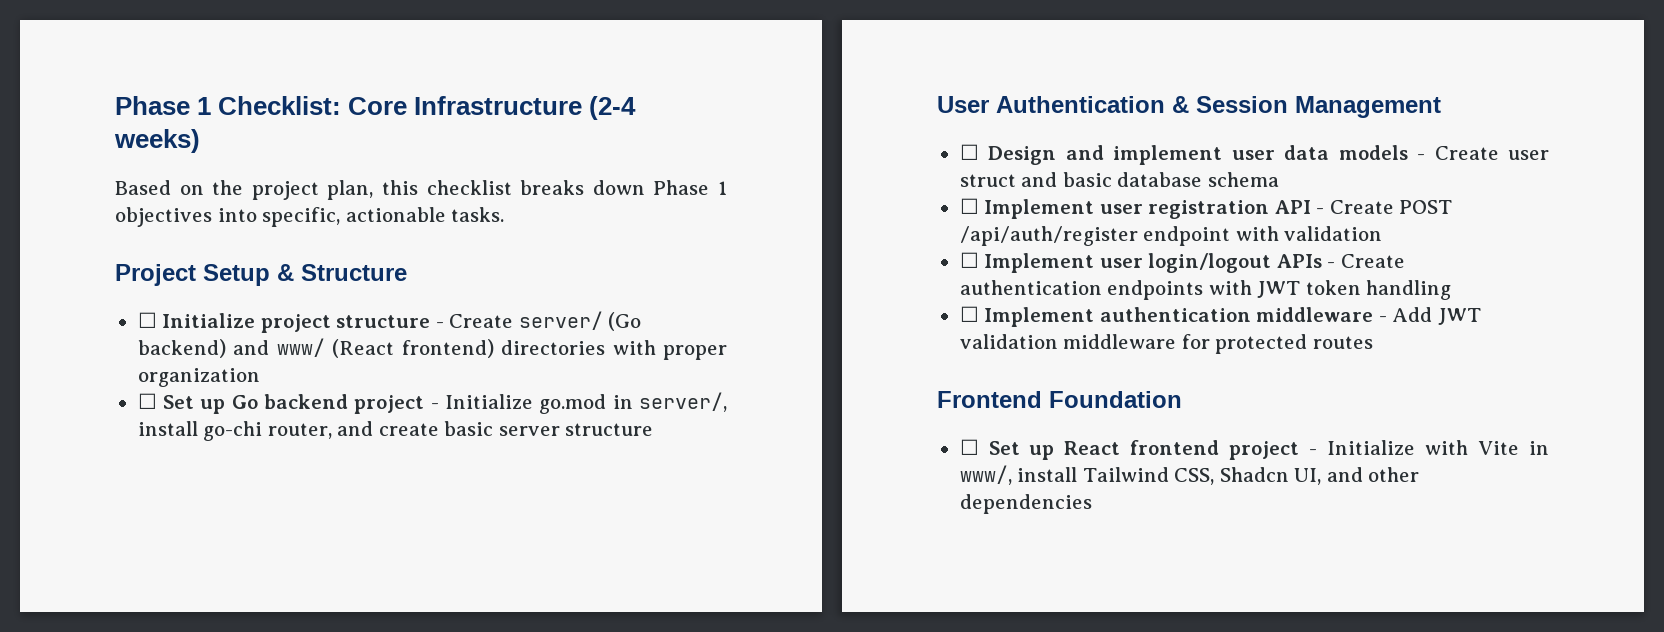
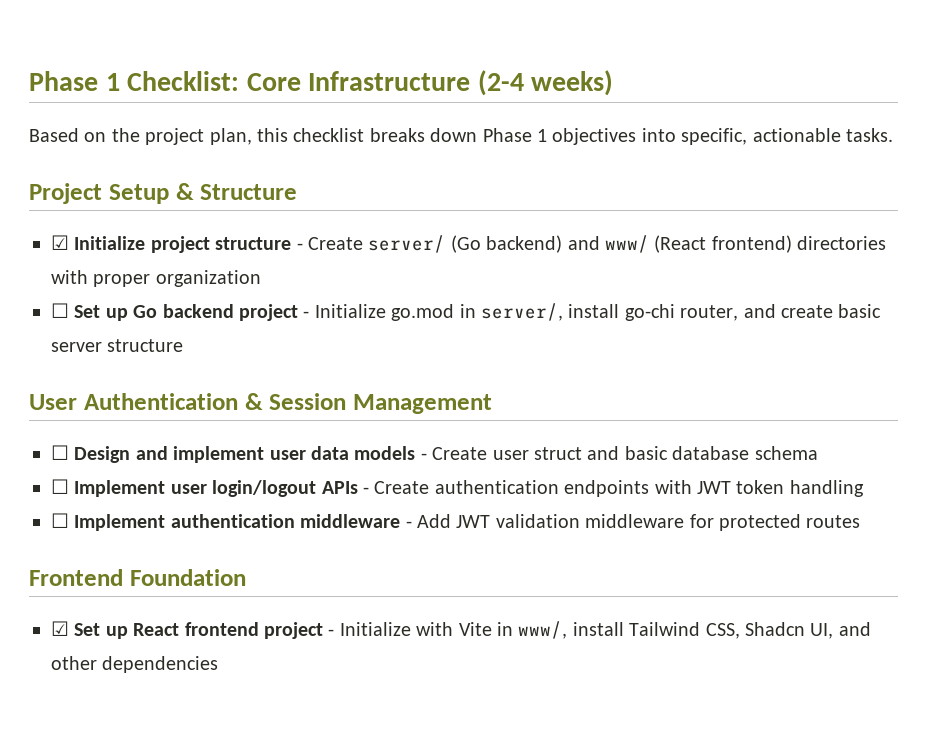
- ☐ Initialize project structure - Create server/ (Go backend) and www/ (React frontend) directories with proper organization
+ ☑ Initialize project structure - Create server/ (Go backend) and www/ (React frontend) directories with proper organization
- ☐ Implement user registration API - Create POST /api/auth/register endpoint with validation
- ☐ Set up React frontend project - Initialize with Vite in www/, install Tailwind CSS, Shadcn UI, and other dependencies
+ ☑ Set up React frontend project - Initialize with Vite in www/, install Tailwind CSS, Shadcn UI, and other dependencies

